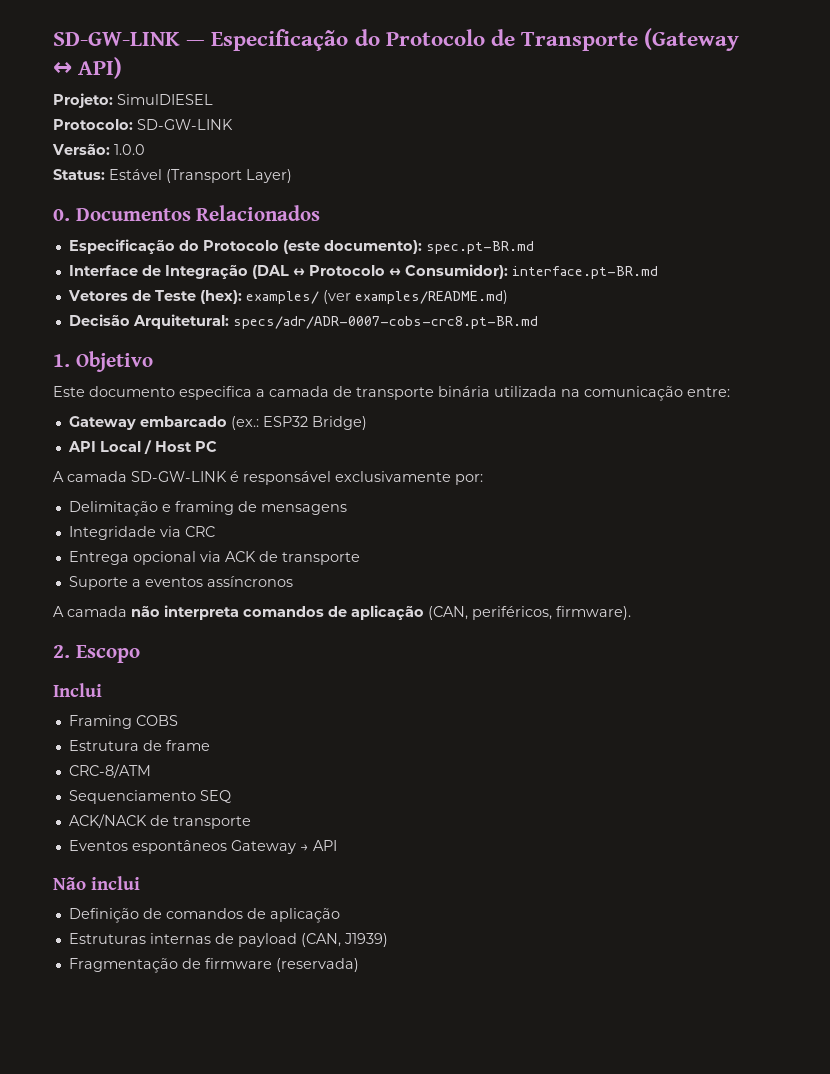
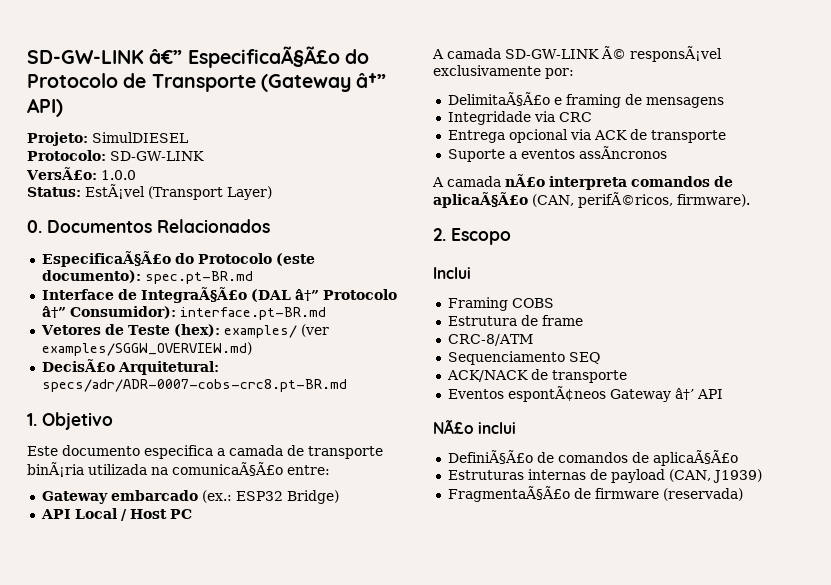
- SD-GW-LINK — Especificação do Protocolo de Transporte (Gateway ↔ API)
+ SD-GW-LINK â€” EspecificaÃ§Ã£o do Protocolo de Transporte (Gateway â†” API)
- Versão: 1.0.0
+ VersÃ£o: 1.0.0
- Status: Estável (Transport Layer)
+ Status: EstÃ¡vel (Transport Layer)
- Especificação do Protocolo (este documento): spec.pt-BR.md
+ EspecificaÃ§Ã£o do Protocolo (este documento): spec.pt-BR.md
- Interface de Integração (DAL ↔ Protocolo ↔ Consumidor): interface.pt-BR.md
+ Interface de IntegraÃ§Ã£o (DAL â†” Protocolo â†” Consumidor): interface.pt-BR.md
- Vetores de Teste (hex): examples/ (ver examples/README.md)
- Decisão Arquitetural: specs/adr/ADR-0007-cobs-crc8.pt-BR.md
+ Vetores de Teste (hex): examples/ (ver examples/SGGW_OVERVIEW.md)
+ DecisÃ£o Arquitetural: specs/adr/ADR-0007-cobs-crc8.pt-BR.md
- Este documento especifica a camada de transporte binária utilizada na comunicação entre:
+ Este documento especifica a camada de transporte binÃ¡ria utilizada na comunicaÃ§Ã£o entre:
- A camada SD-GW-LINK é responsável exclusivamente por:
+ A camada SD-GW-LINK Ã© responsÃ¡vel exclusivamente por:
- Delimitação e framing de mensagens
+ DelimitaÃ§Ã£o e framing de mensagens
- Suporte a eventos assíncronos
- A camada não interpreta comandos de aplicação (CAN, periféricos, firmware).
+ Suporte a eventos assÃncronos
+ A camada nÃ£o interpreta comandos de aplicaÃ§Ã£o (CAN, perifÃ©ricos, firmware).
- Eventos espontâneos Gateway → API
+ Eventos espontÃ¢neos Gateway â†’ API
- Não inclui
+ NÃ£o inclui
- Definição de comandos de aplicação
+ DefiniÃ§Ã£o de comandos de aplicaÃ§Ã£o
- Fragmentação de firmware (reservada)
+ FragmentaÃ§Ã£o de firmware (reservada)

